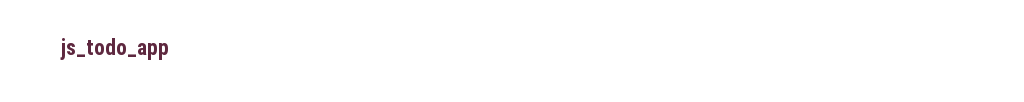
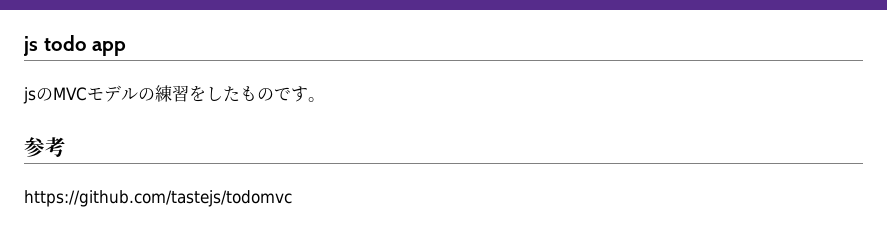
- js_todo_app
+ js todo app
+ jsのMVCモデルの練習をしたものです。
+ 参考
+ https://github.com/tastejs/todomvc

